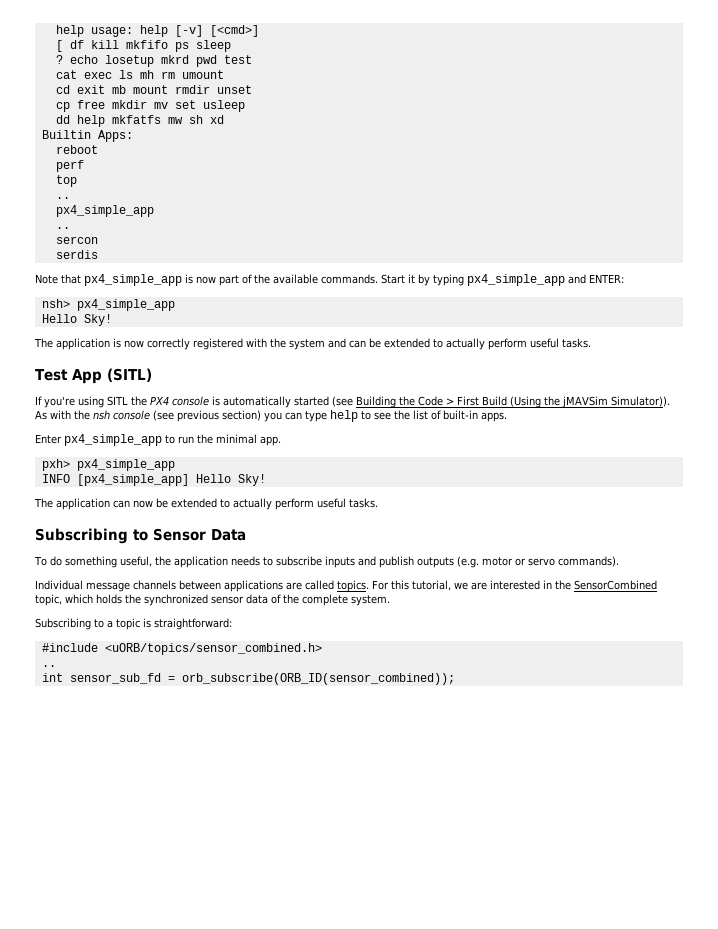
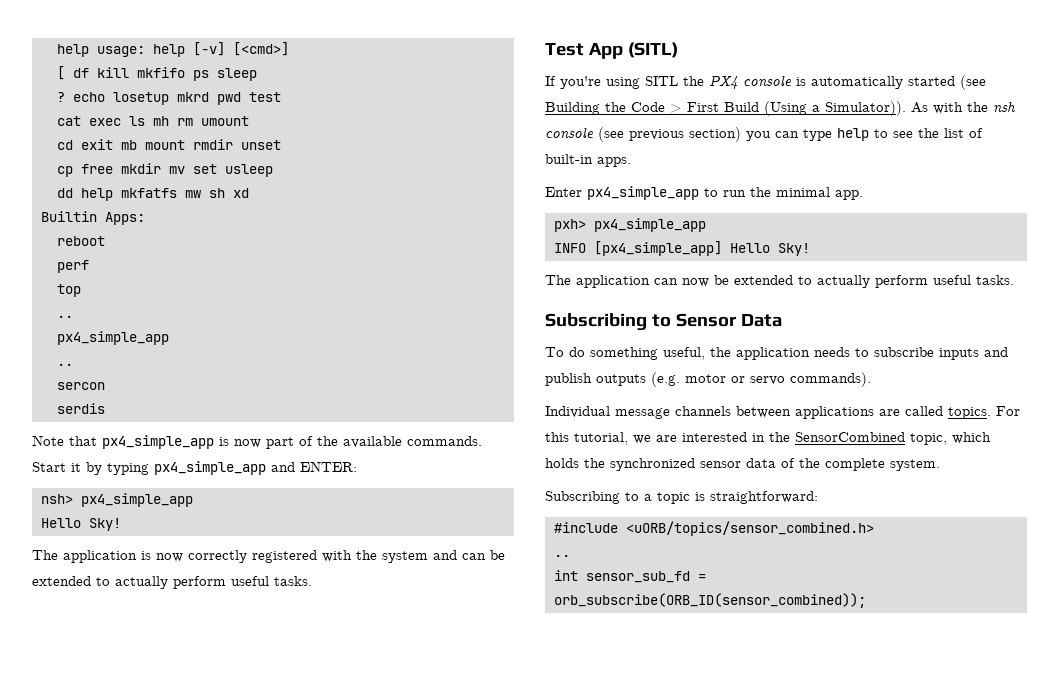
- If you're using SITL the PX4 console is automatically started (see Building the Code > First Build (Using the jMAVSim Simulator)).
+ If you're using SITL the PX4 console is automatically started (see Building the Code > First Build (Using a Simulator)).

